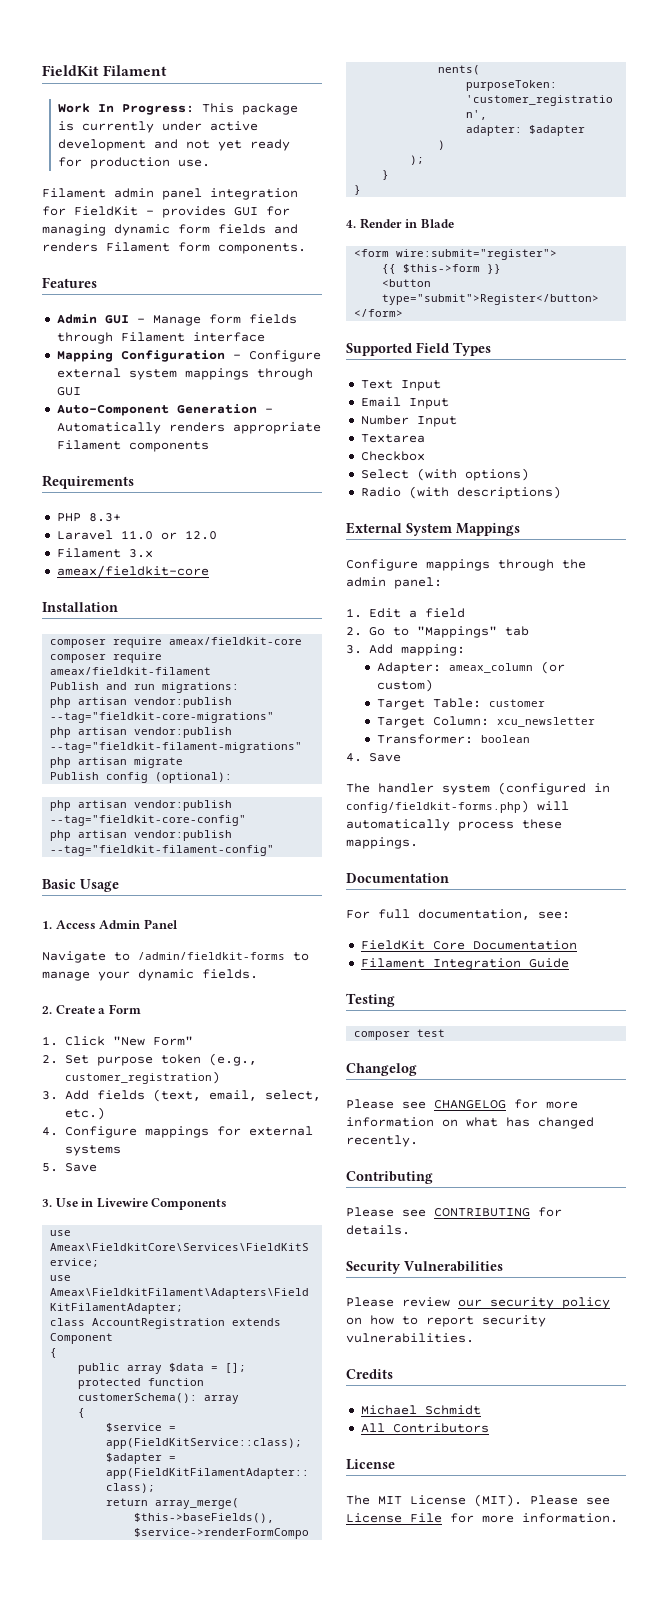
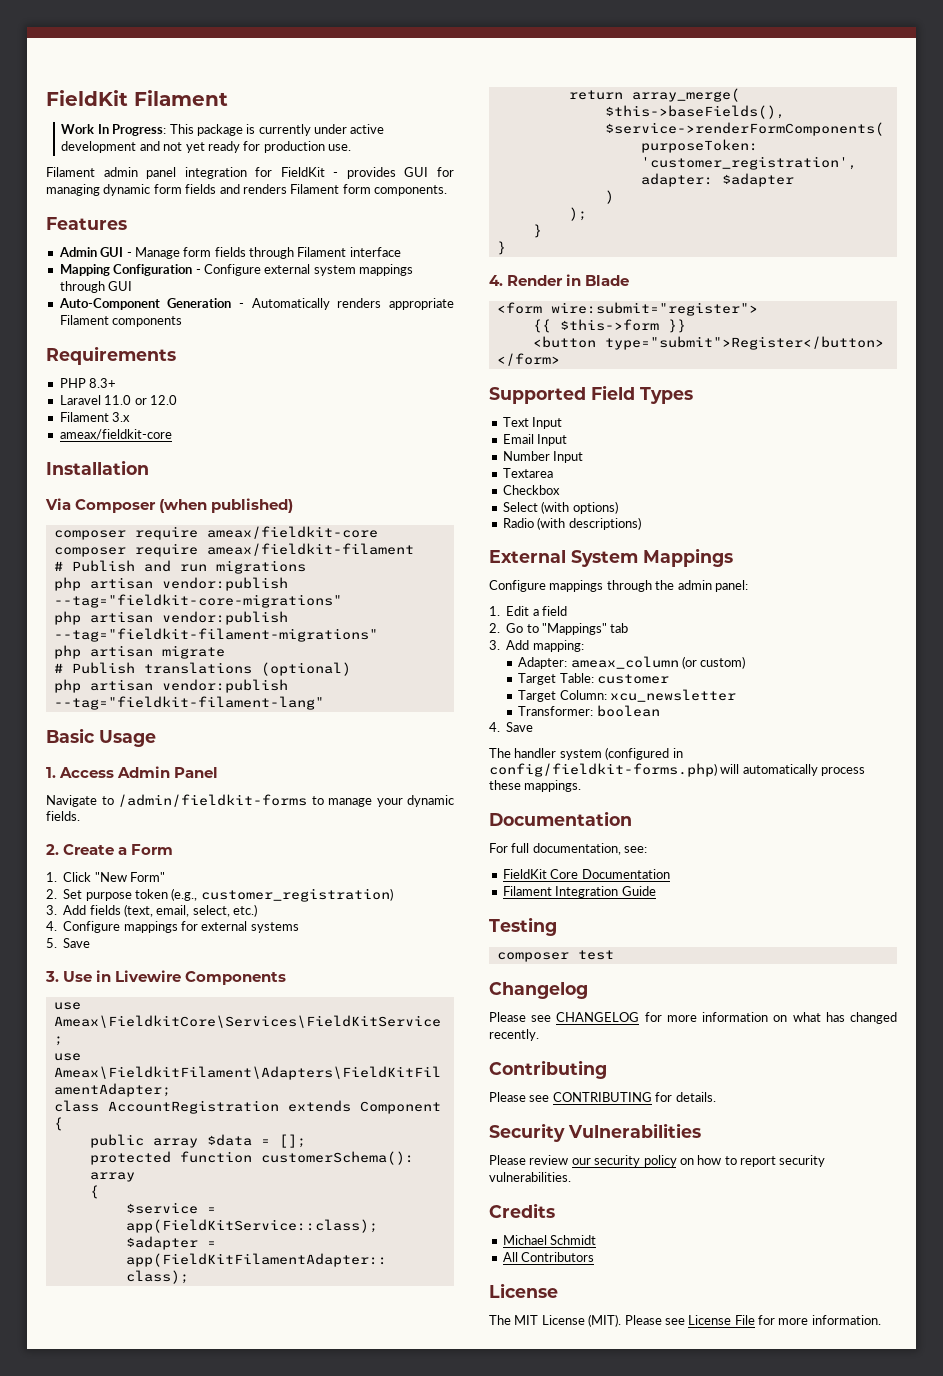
+ Via Composer (when published)
- Publish and run migrations:
+ # Publish and run migrations
- Publish config (optional):
- php artisan vendor:publish --tag="fieldkit-core-config"
- php artisan vendor:publish --tag="fieldkit-filament-config"
+ # Publish translations (optional)
+ php artisan vendor:publish --tag="fieldkit-filament-lang"

